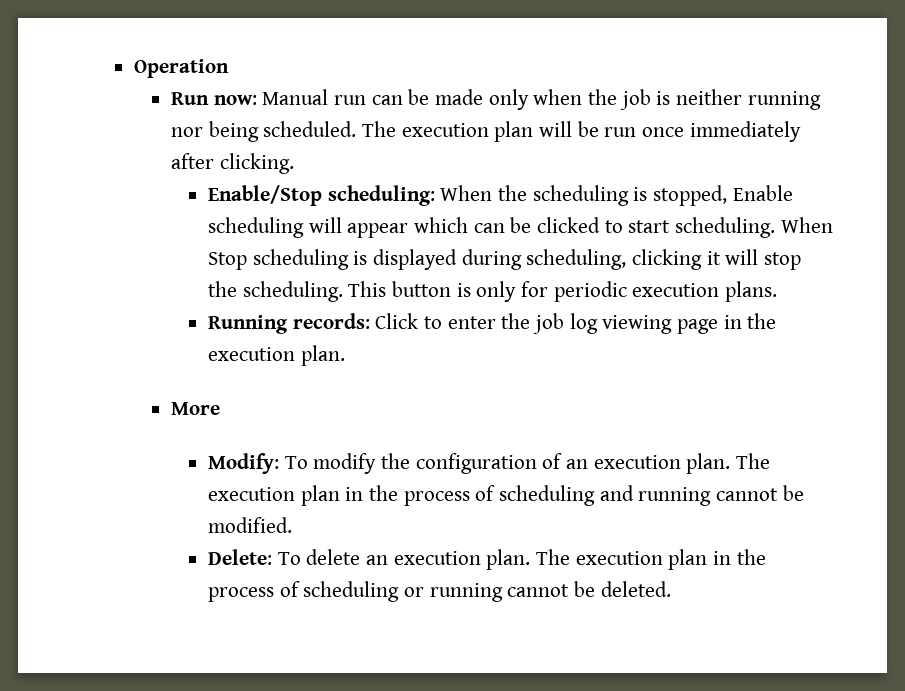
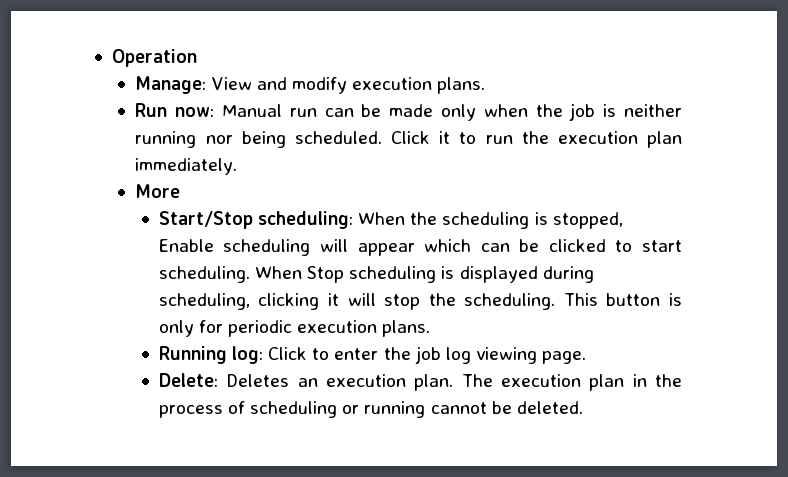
+ Manage: View and modify execution plans.
- The execution plan will be run once immediately after clicking.
- Enable/Stop scheduling: When the scheduling is stopped, Enable scheduling will appear which can be clicked to start scheduling.
+ Click it to run the execution plan immediately.
+ More
+ Start/Stop scheduling: When the scheduling is stopped, Enable scheduling will appear which can be clicked to start scheduling.
- Running records: Click to enter the job log viewing page in the execution plan.
- More
- Modify: To modify the configuration of an execution plan. The execution plan in the process of scheduling and running cannot be modified.
+ Running log: Click to enter the job log viewing page.
- Delete: To delete an execution plan.
+ Delete: Deletes an execution plan.

